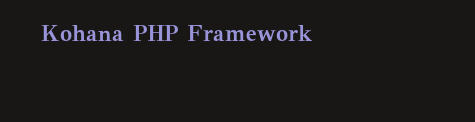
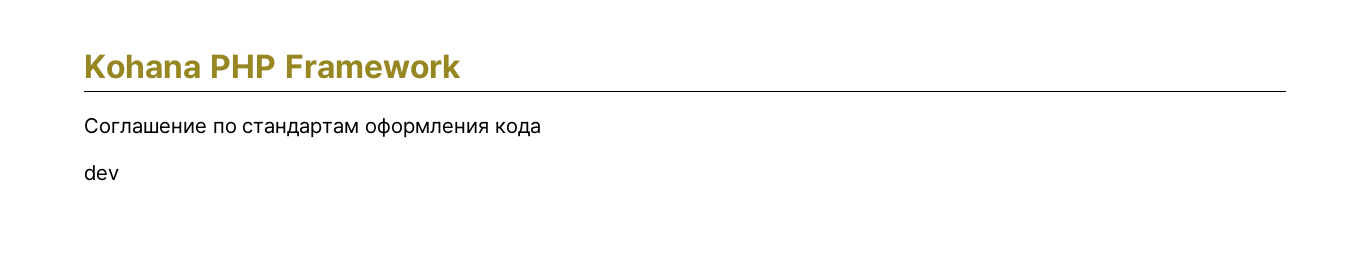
+ Соглашение по стандартам оформления кода
+ dev

